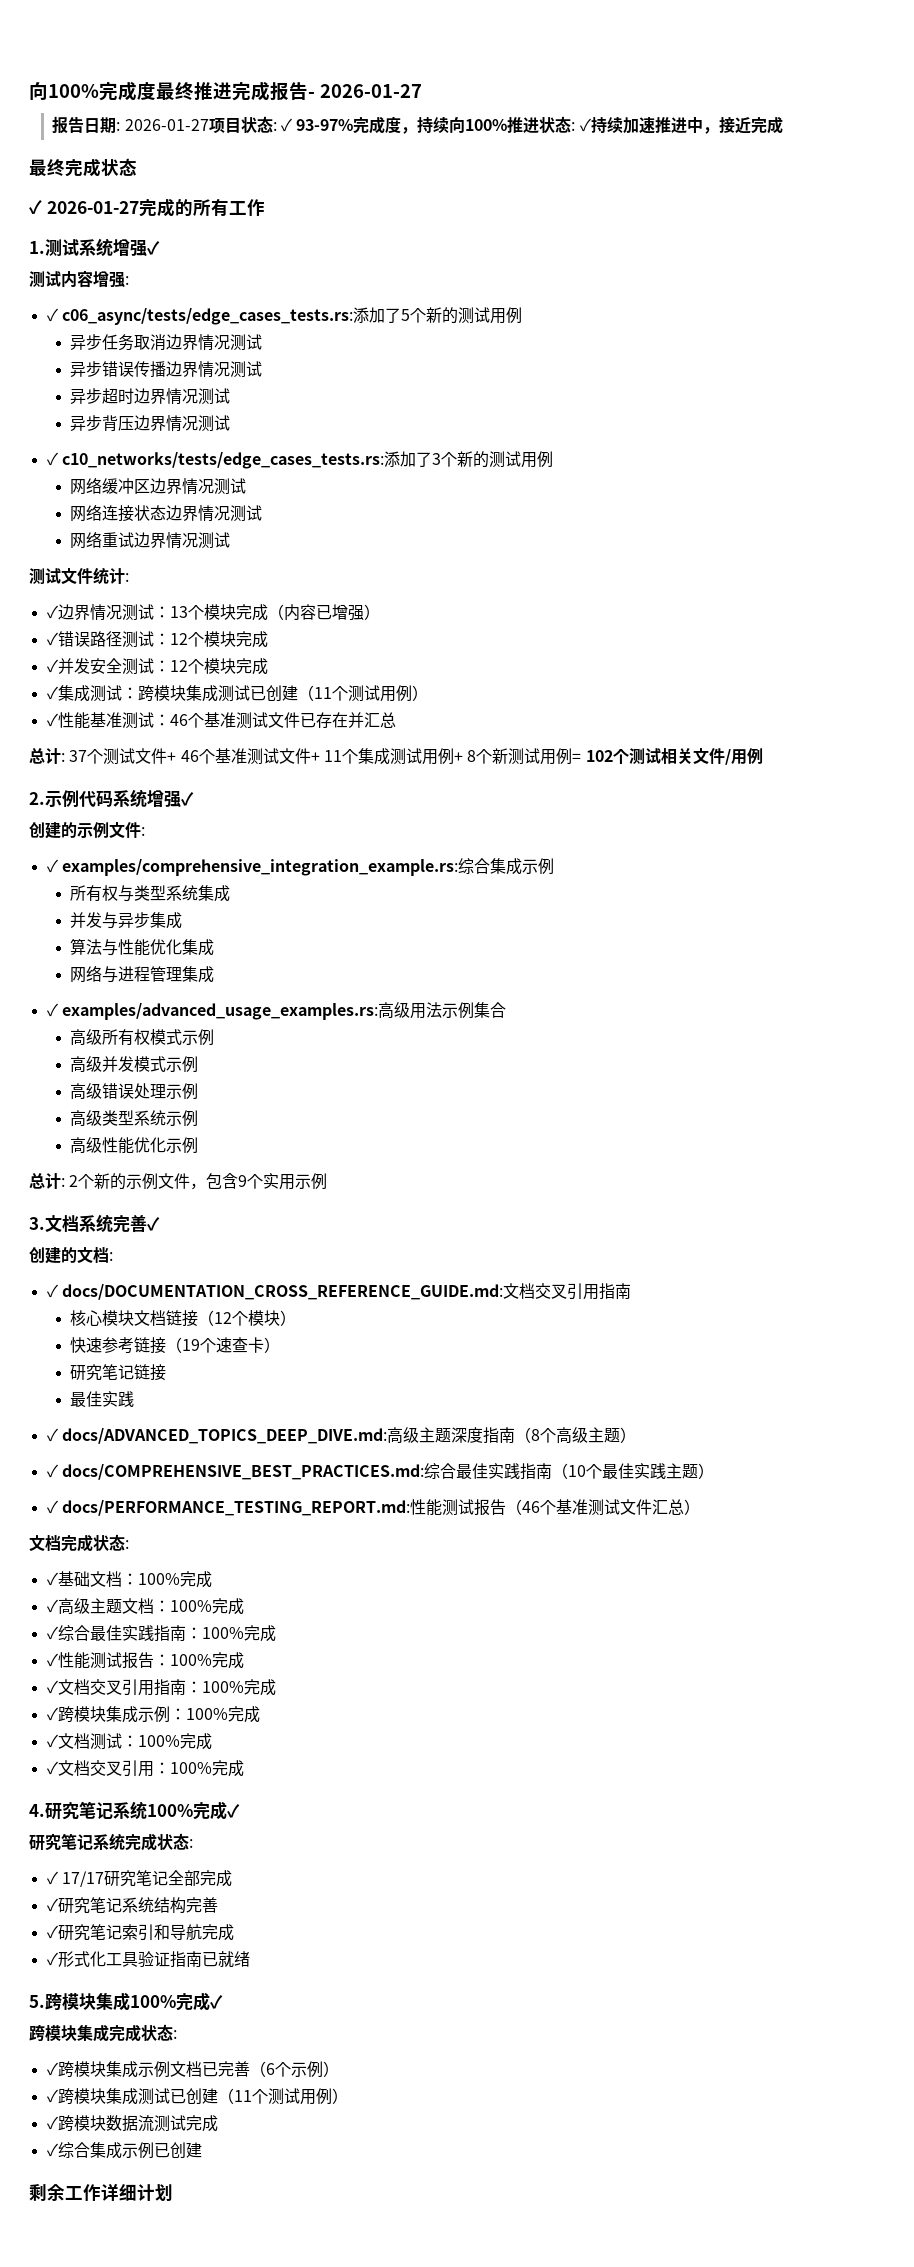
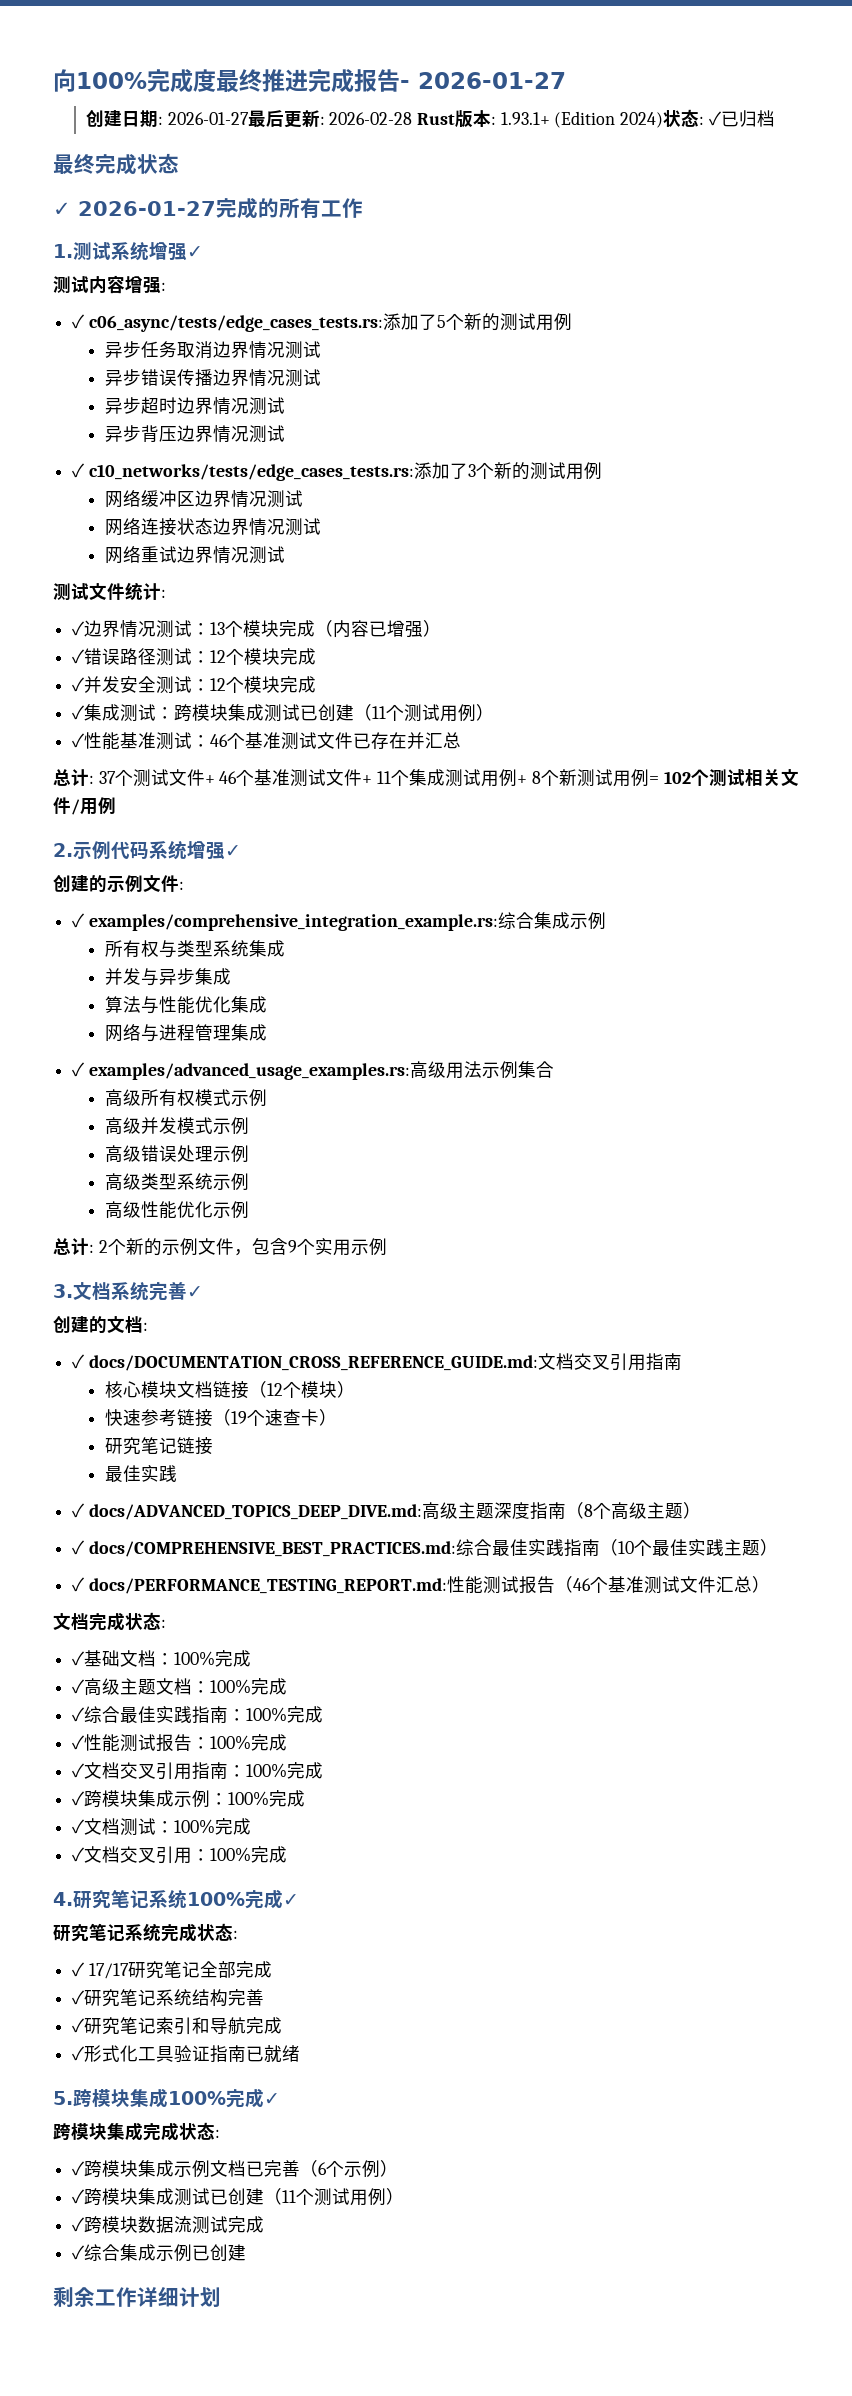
- 报告日期: 2026-01-27项目状态: ✓ 93-97%完成度，持续向100%推进状态: ✓持续加速推进中，接近完成
+ 创建日期: 2026-01-27最后更新: 2026-02-28 Rust版本: 1.93.1+ (Edition 2024)状态: ✓已归档

